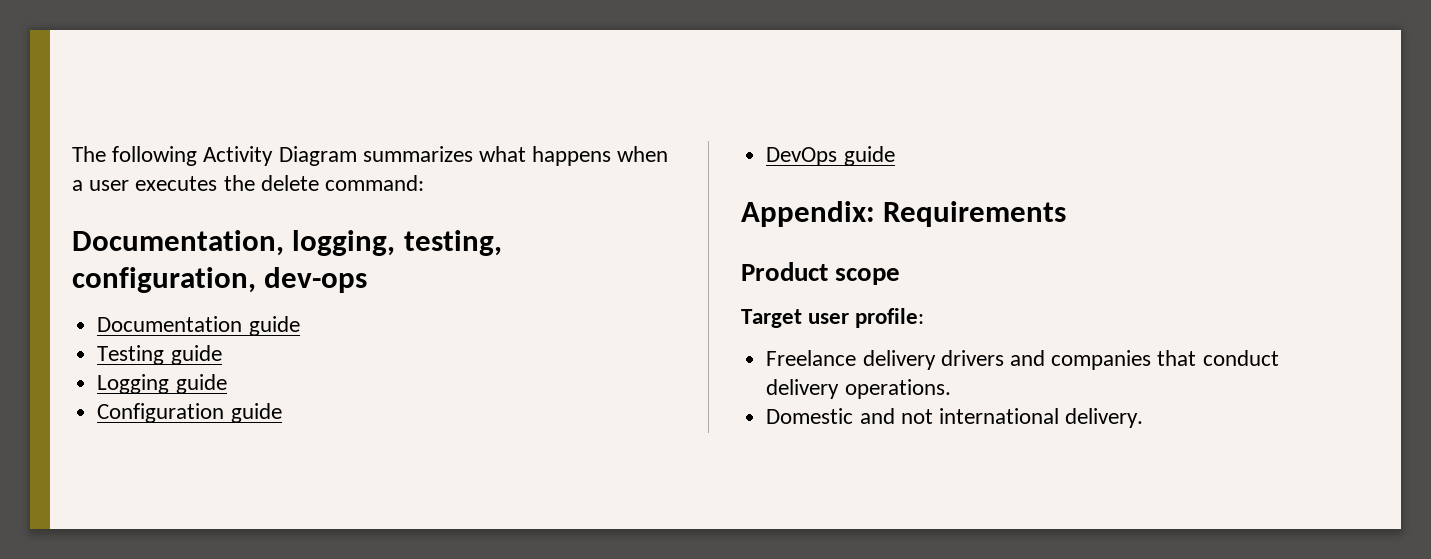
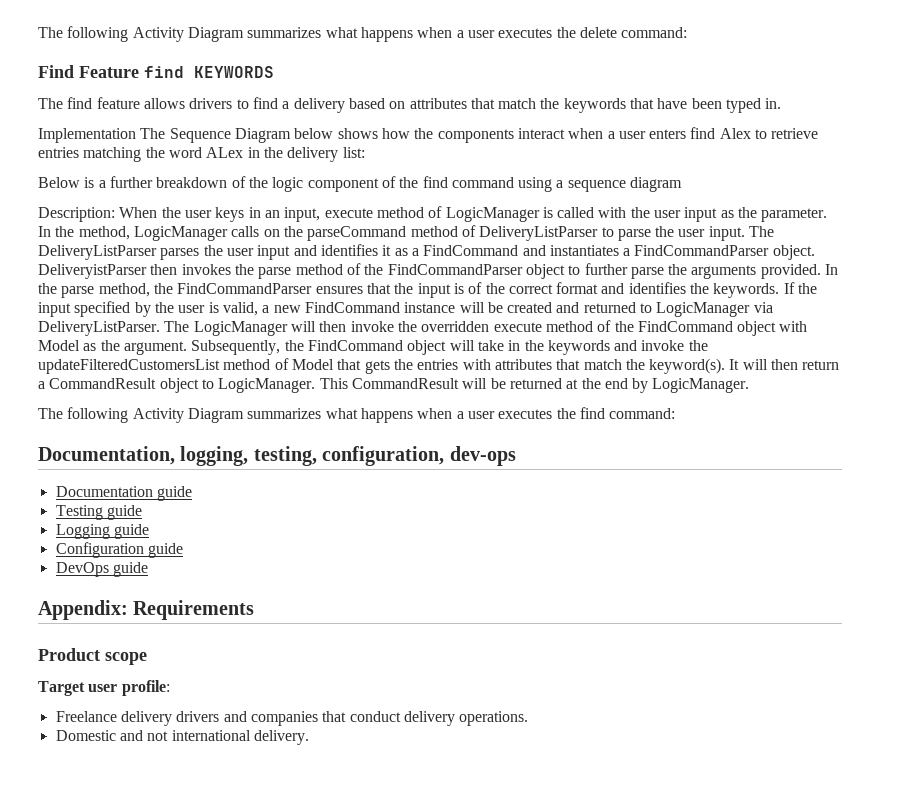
+ Find Feature find KEYWORDS
+ The find feature allows drivers to find a delivery based on attributes that match the keywords that have been typed in.
+ Implementation The Sequence Diagram below shows how the components interact when a user enters find Alex to retrieve entries matching the word ALex in the delivery list:
+ Below is a further breakdown of the logic component of the find command using a sequence diagram
+ Description: When the user keys in an input, execute method of LogicManager is called with the user input as the parameter. In the method, LogicManager calls on the parseCommand method of DeliveryListParser to parse the user input. The DeliveryListParser parses the user input and identifies it as a FindCommand and instantiates a FindCommandParser object. DeliveryistParser then invokes the parse method of the FindCommandParser object to further parse the arguments provided. In the parse method, the FindCommandParser ensures that the input is of the correct format and identifies the keywords. If the input specified by the user is valid, a new FindCommand instance will be created and returned to LogicManager via DeliveryListParser. The LogicManager will then invoke the overridden execute method of the FindCommand object with Model as the argument. Subsequently, the FindCommand object will take in the keywords and invoke the updateFilteredCustomersList method of Model that gets the entries with attributes that match the keyword(s). It will then return a CommandResult object to LogicManager. This CommandResult will be returned at the end by LogicManager.
+ The following Activity Diagram summarizes what happens when a user executes the find command:

